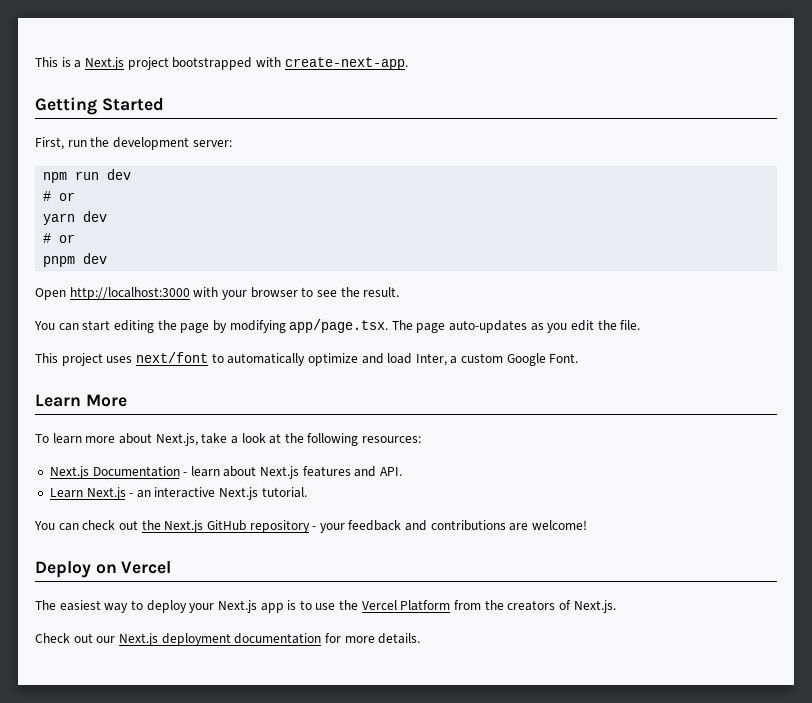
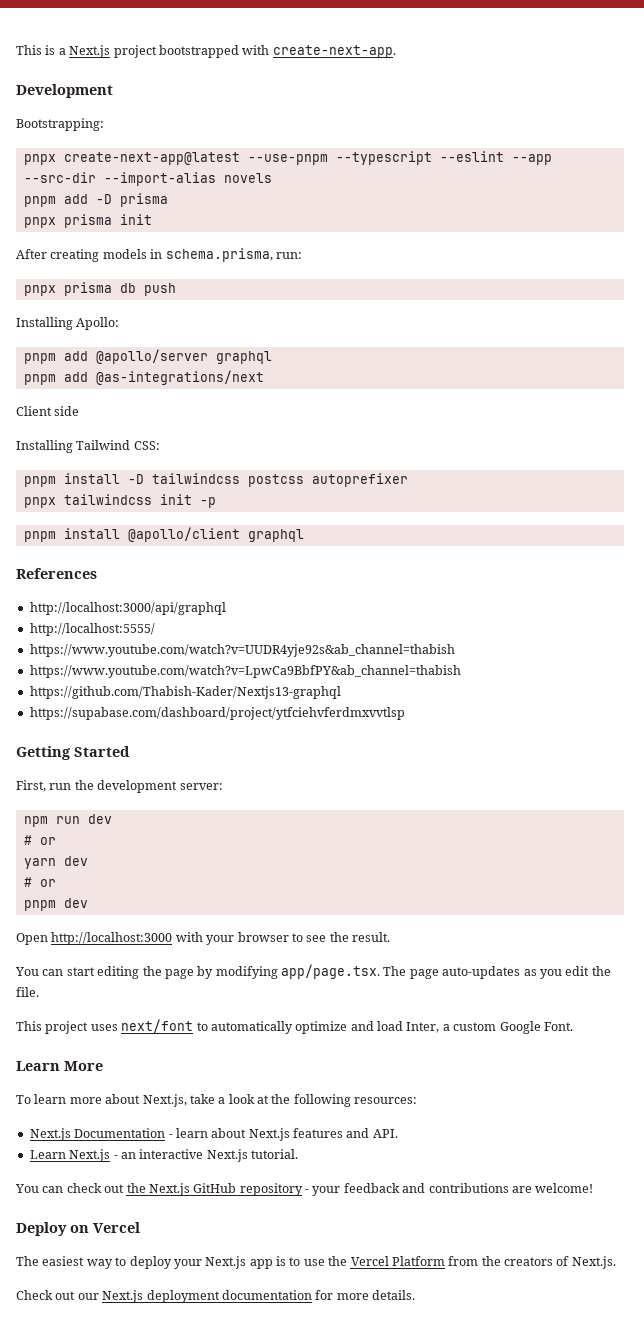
+ Development
+ Bootstrapping:
+ pnpx create-next-app@latest --use-pnpm --typescript --eslint --app --src-dir --import-alias novels
+ pnpm add -D prisma
+ pnpx prisma init
+ After creating models in schema.prisma, run:
+ pnpx prisma db push
+ Installing Apollo:
+ pnpm add @apollo/server graphql
+ pnpm add @as-integrations/next
+ Client side
+ Installing Tailwind CSS:
+ pnpm install -D tailwindcss postcss autoprefixer
+ pnpx tailwindcss init -p
+ pnpm install @apollo/client graphql
+ References
+ http://localhost:3000/api/graphql
+ http://localhost:5555/
+ https://www.youtube.com/watch?v=UUDR4yje92s&ab_channel=thabish
+ https://www.youtube.com/watch?v=LpwCa9BbfPY&ab_channel=thabish
+ https://github.com/Thabish-Kader/Nextjs13-graphql
+ https://supabase.com/dashboard/project/ytfciehvferdmxvvtlsp

